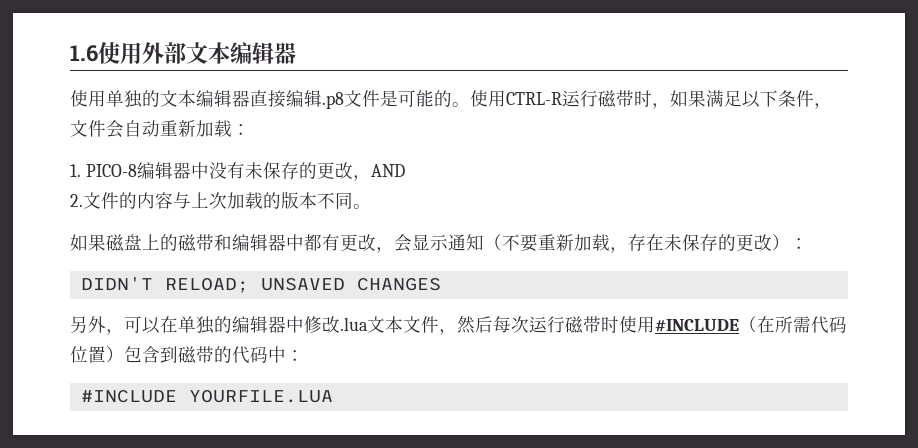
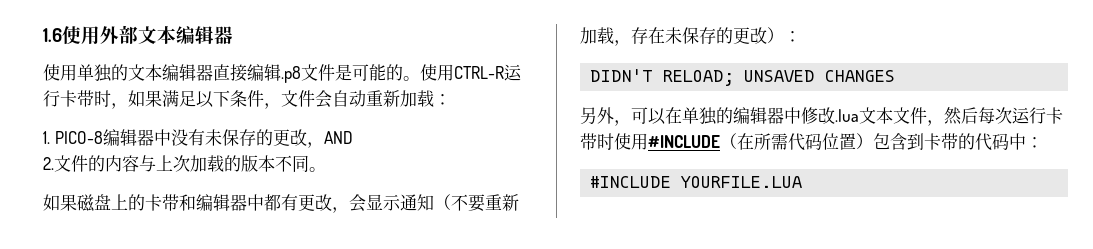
- 使用CTRL-R运行磁带时，如果满足以下条件，文件会自动重新加载：
+ 使用CTRL-R运行卡带时，如果满足以下条件，文件会自动重新加载：
- 如果磁盘上的磁带和编辑器中都有更改，会显示通知（不要重新加载，存在未保存的更改）：
+ 如果磁盘上的卡带和编辑器中都有更改，会显示通知（不要重新加载，存在未保存的更改）：
- 另外，可以在单独的编辑器中修改.lua文本文件，然后每次运行磁带时使用#INCLUDE（在所需代码位置）包含到磁带的代码中：
+ 另外，可以在单独的编辑器中修改.lua文本文件，然后每次运行卡带时使用#INCLUDE（在所需代码位置）包含到卡带的代码中：

